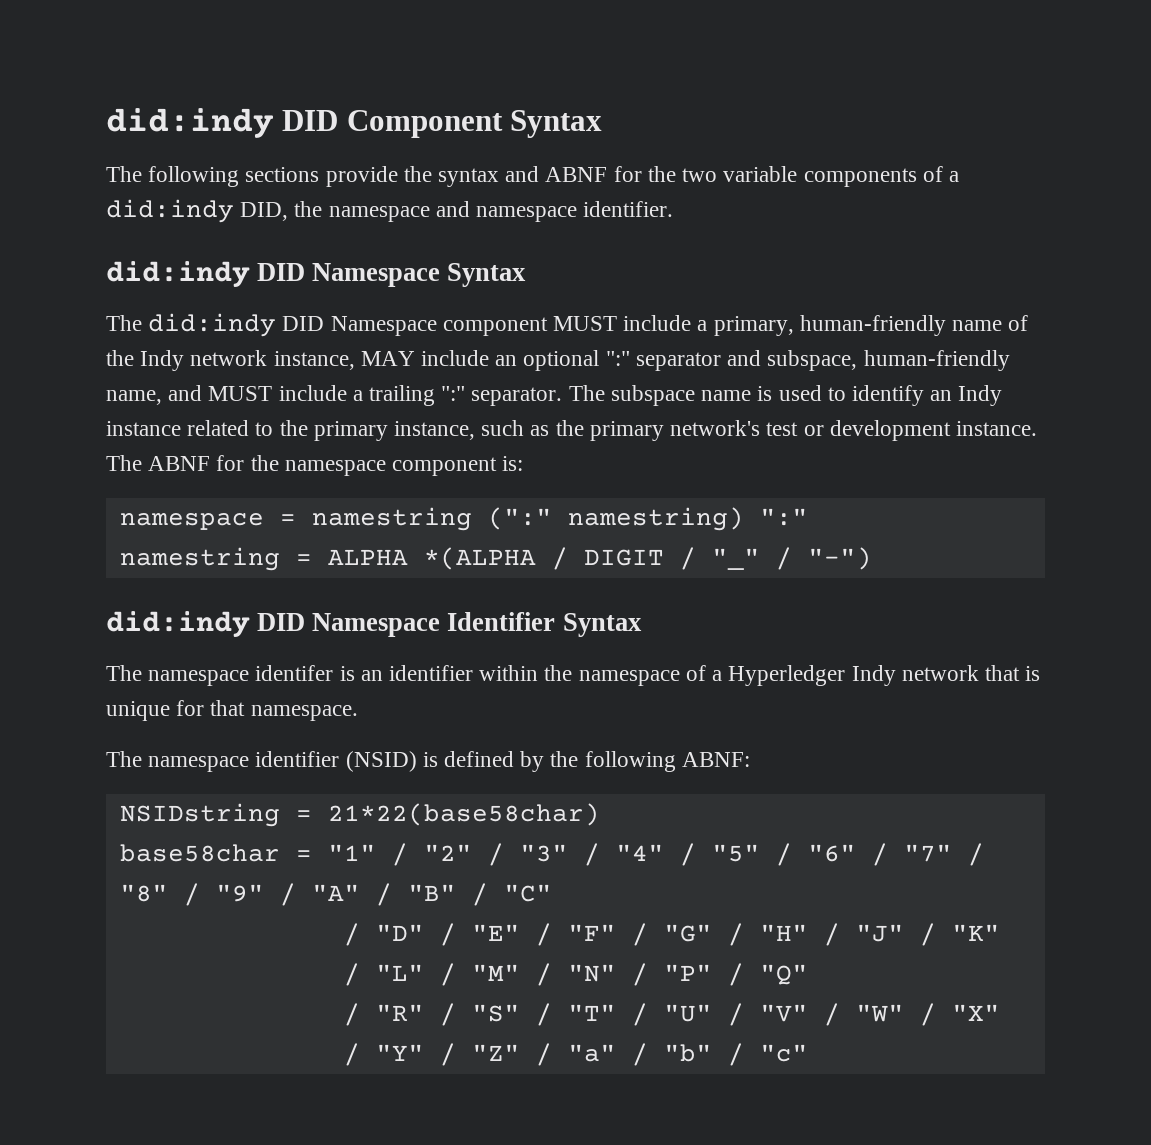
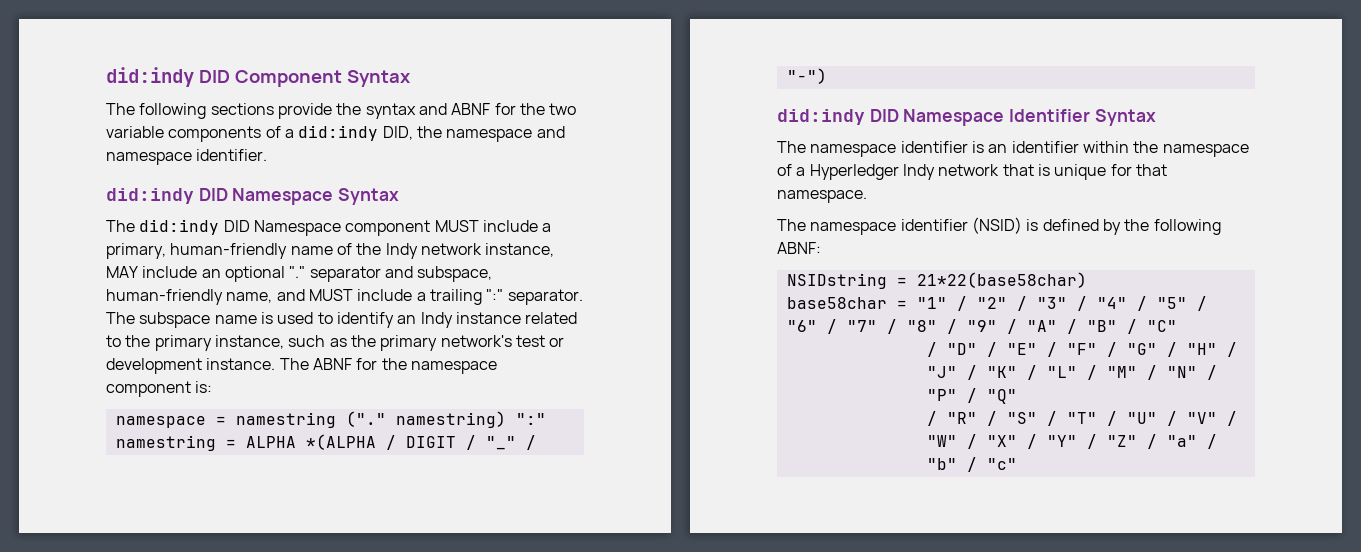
- The did:indy DID Namespace component MUST include a primary, human-friendly name of the Indy network instance, MAY include an optional ":" separator and subspace, human-friendly name, and MUST include a trailing ":" separator.
+ The did:indy DID Namespace component MUST include a primary, human-friendly name of the Indy network instance, MAY include an optional "." separator and subspace, human-friendly name, and MUST include a trailing ":" separator.
- namespace = namestring (":" namestring) ":"
+ namespace = namestring ("." namestring) ":"
- The namespace identifer is an identifier within the namespace of a Hyperledger Indy network that is unique for that namespace.
+ The namespace identifier is an identifier within the namespace of a Hyperledger Indy network that is unique for that namespace.

